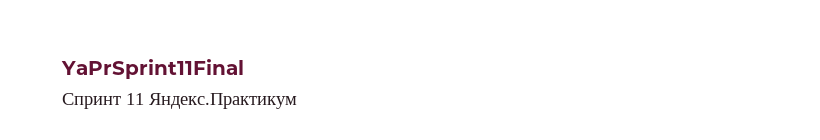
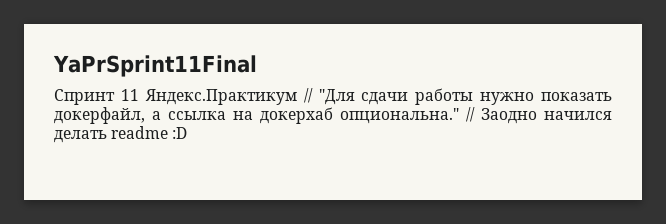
- Спринт 11 Яндекс.Практикум
+ Спринт 11 Яндекс.Практикум // "Для сдачи работы нужно показать докерфайл, а ссылка на докерхаб опциональна." // Заодно начился делать readme :D

